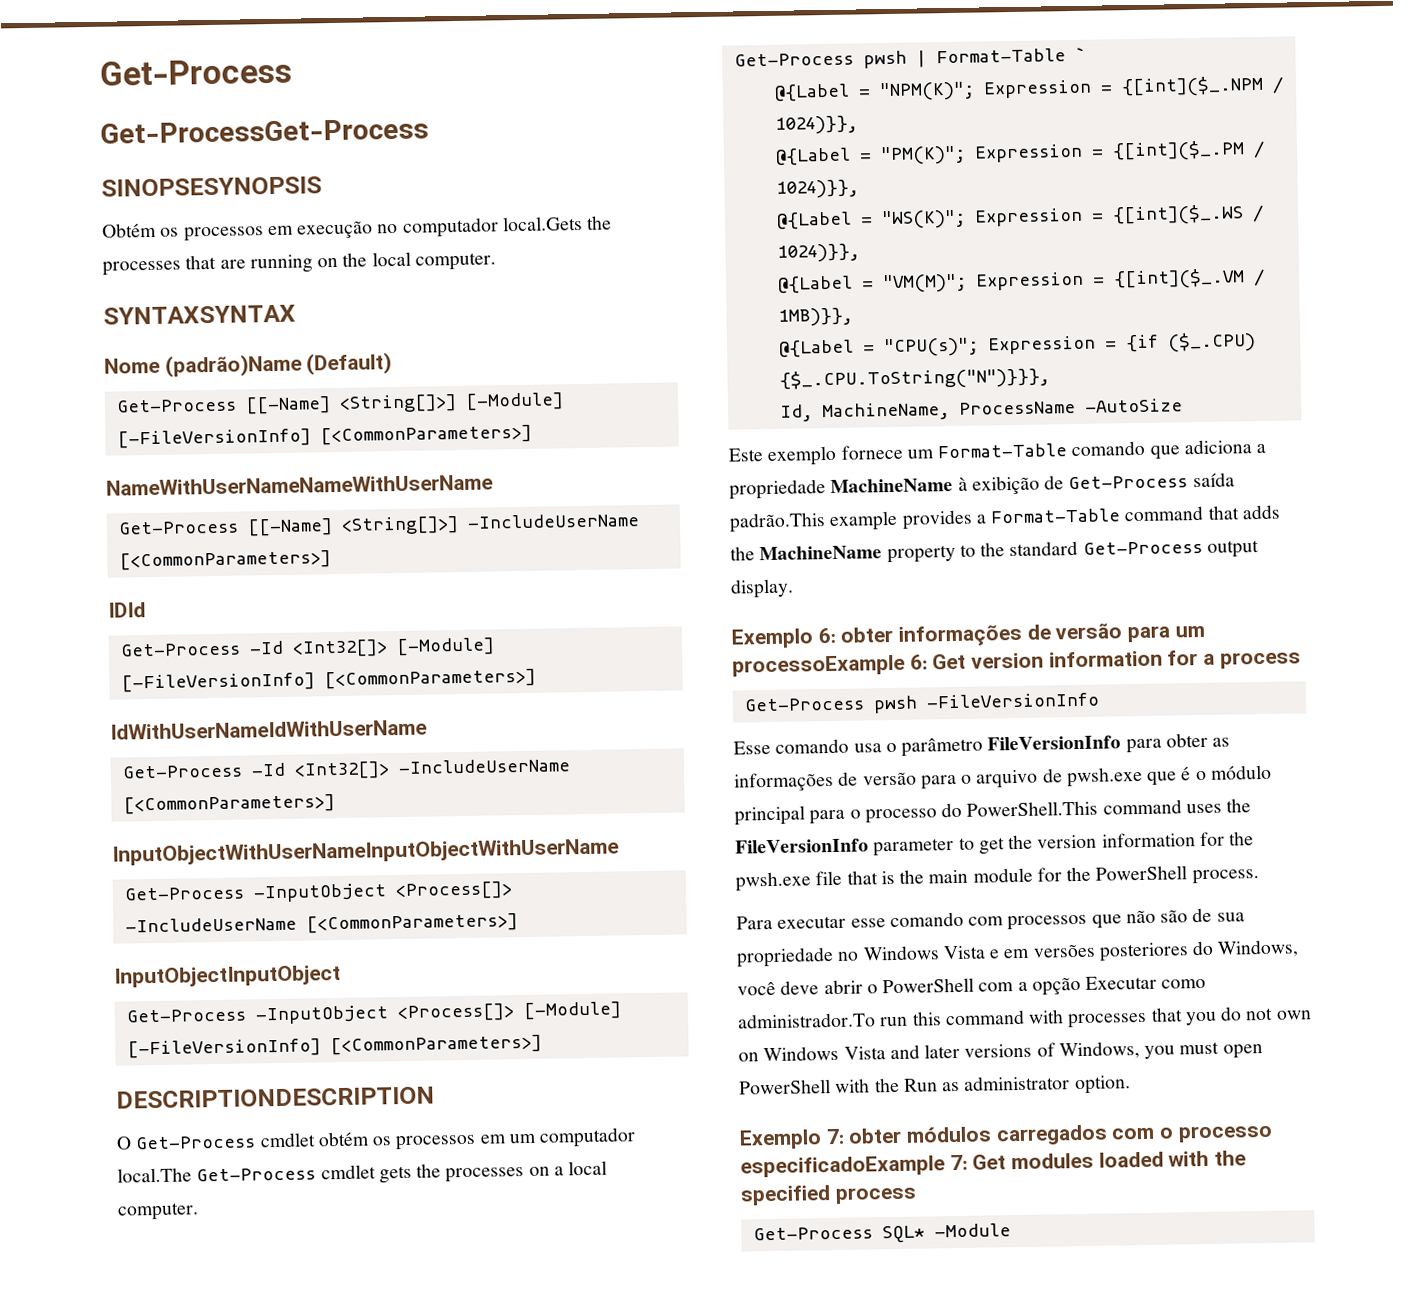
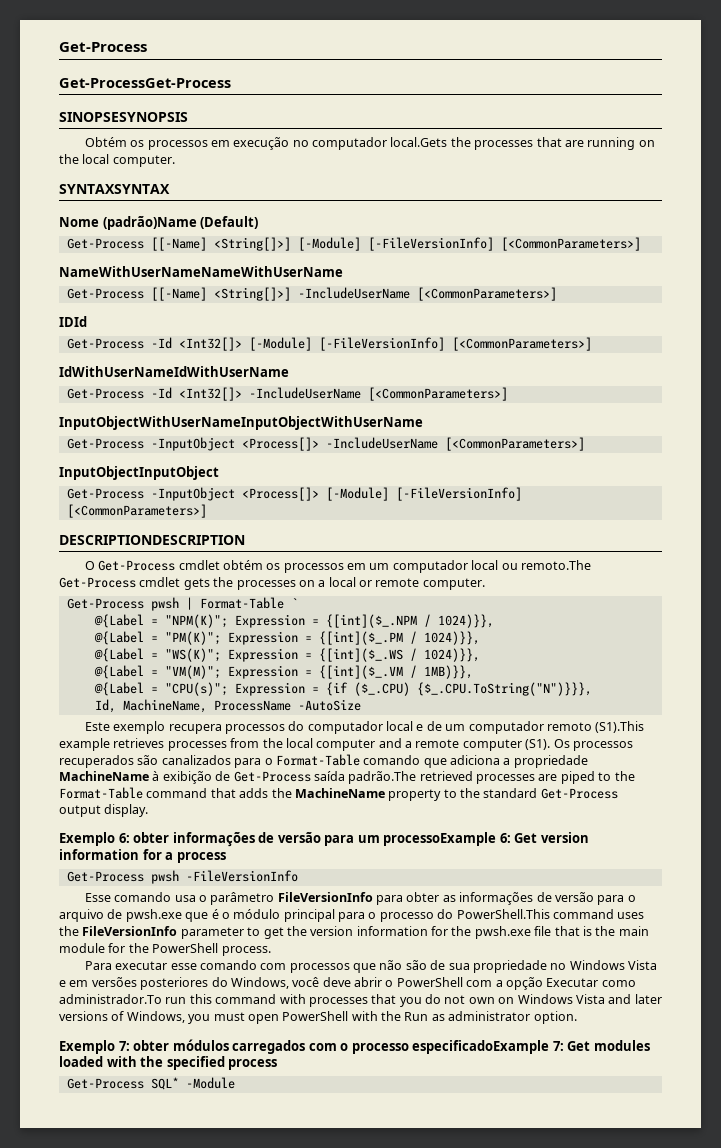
- O Get-Process cmdlet obtém os processos em um computador local.The Get-Process cmdlet gets the processes on a local computer.
+ O Get-Process cmdlet obtém os processos em um computador local ou remoto.The Get-Process cmdlet gets the processes on a local or remote computer.
- Este exemplo fornece um Format-Table comando que adiciona a propriedade MachineName à exibição de Get-Process saída padrão.This example provides a Format-Table command that adds the MachineName property to the standard Get-Process output display.
+ Este exemplo recupera processos do computador local e de um computador remoto (S1).This example retrieves processes from the local computer and a remote computer (S1). Os processos recuperados são canalizados para o Format-Table comando que adiciona a propriedade MachineName à exibição de Get-Process saída padrão.The retrieved processes are piped to the Format-Table command that adds the MachineName property to the standard Get-Process output display.

